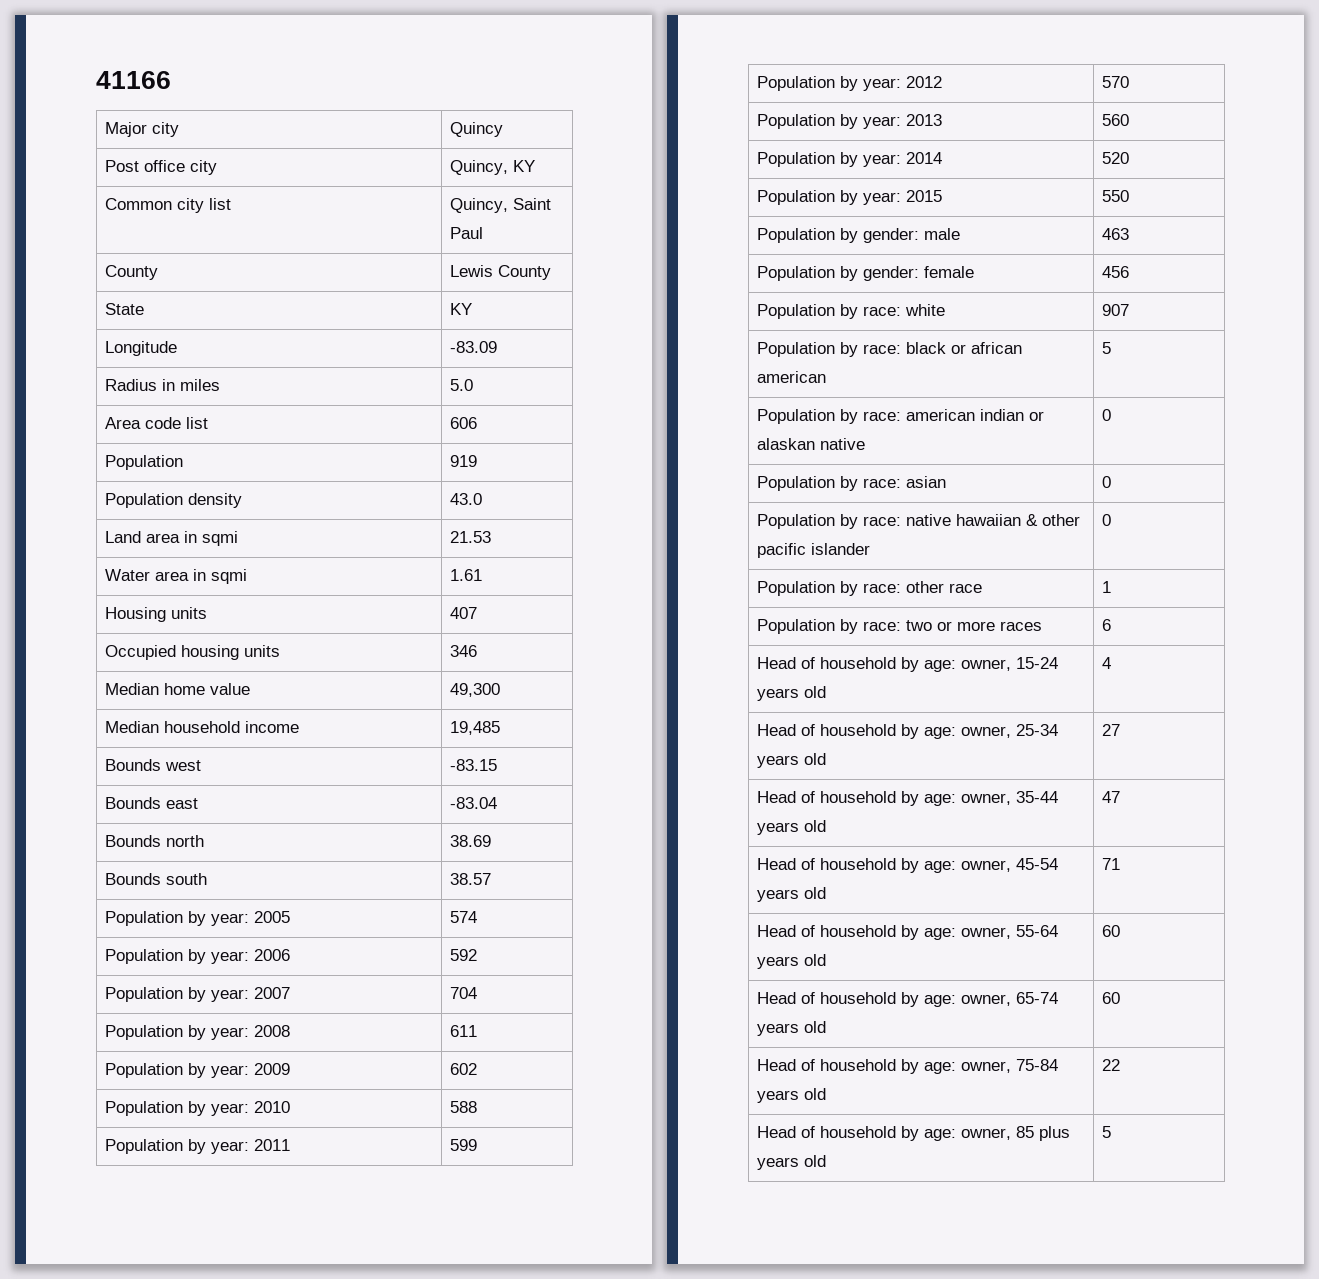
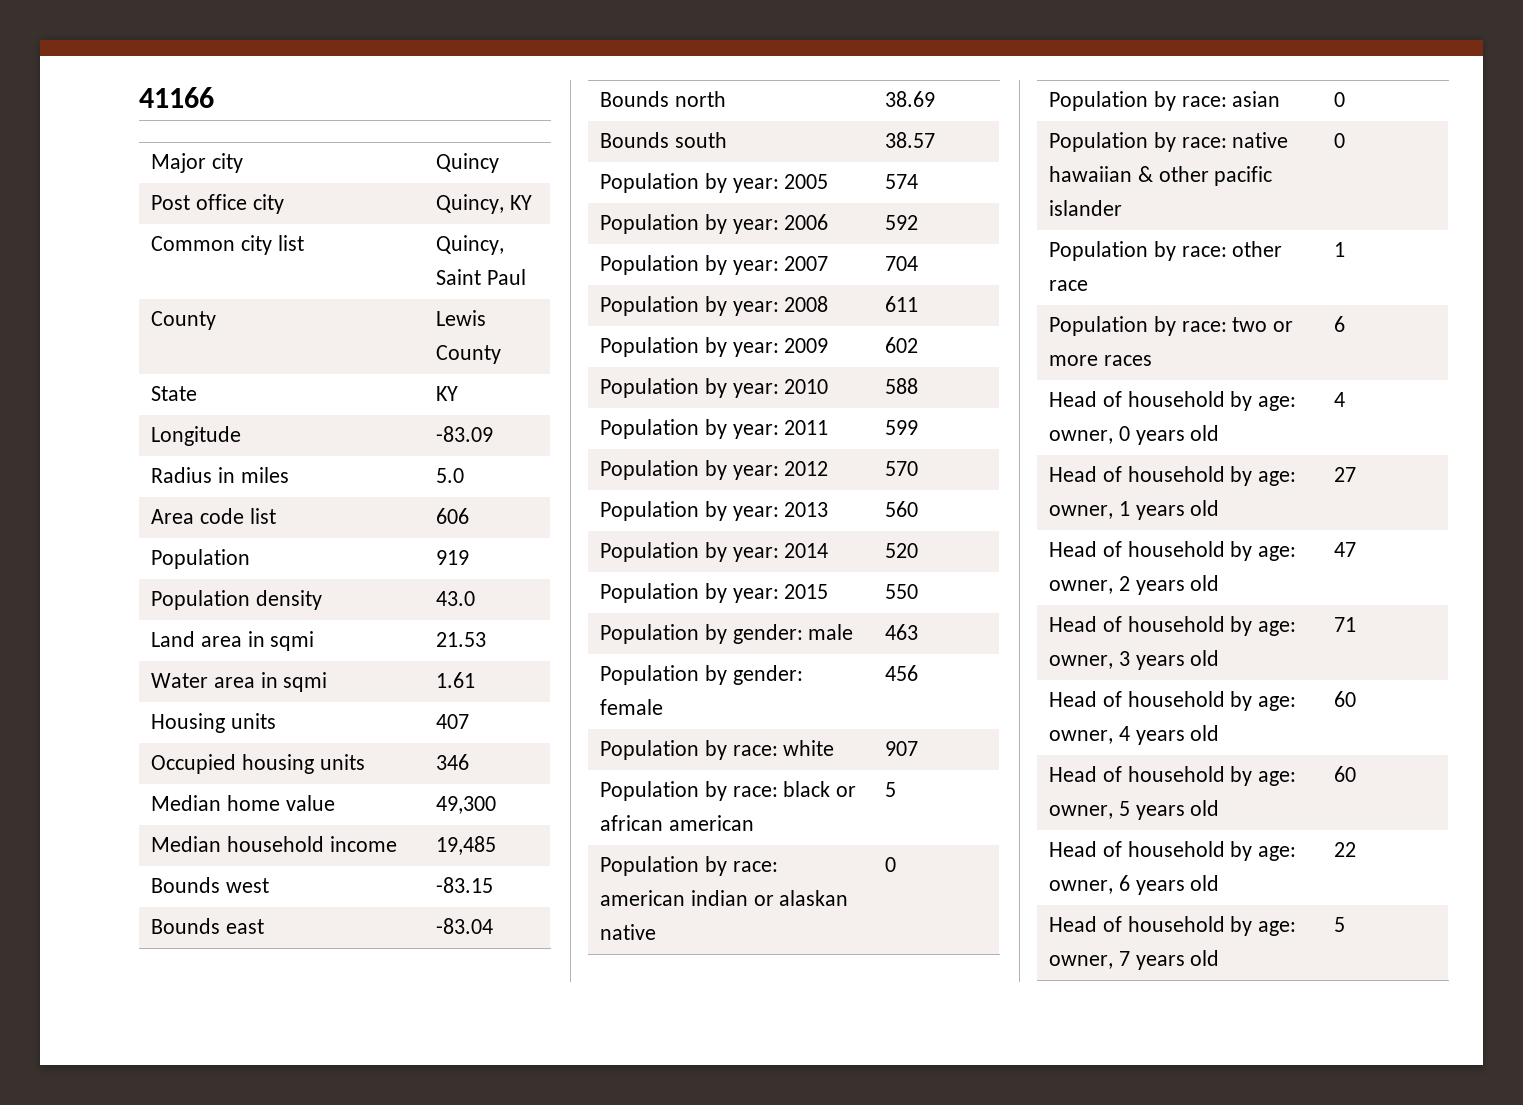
- Head of household by age: owner, 15-24 years old | 4
+ Head of household by age: owner, 0 years old | 4
- Head of household by age: owner, 25-34 years old | 27
+ Head of household by age: owner, 1 years old | 27
- Head of household by age: owner, 35-44 years old | 47
+ Head of household by age: owner, 2 years old | 47
- Head of household by age: owner, 45-54 years old | 71
+ Head of household by age: owner, 3 years old | 71
- Head of household by age: owner, 55-64 years old | 60
- Head of household by age: owner, 65-74 years old | 60
- Head of household by age: owner, 75-84 years old | 22
+ Head of household by age: owner, 4 years old | 60
+ Head of household by age: owner, 5 years old | 60
+ Head of household by age: owner, 6 years old | 22
- Head of household by age: owner, 85 plus years old | 5
+ Head of household by age: owner, 7 years old | 5

